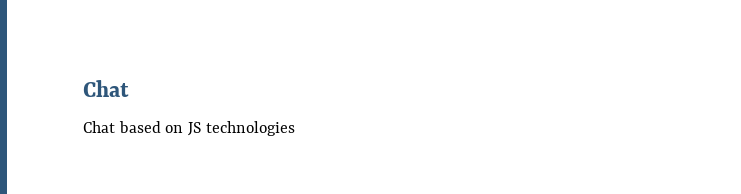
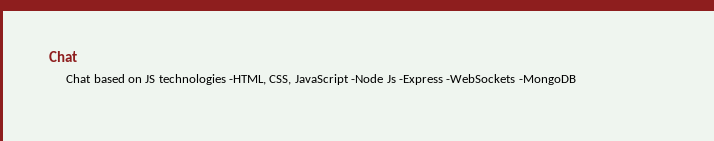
- Chat based on JS technologies
+ Chat based on JS technologies -HTML, CSS, JavaScript -Node Js -Express -WebSockets -MongoDB

